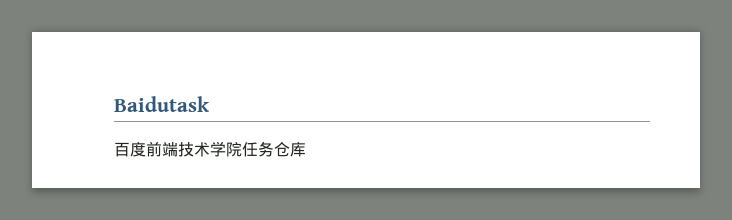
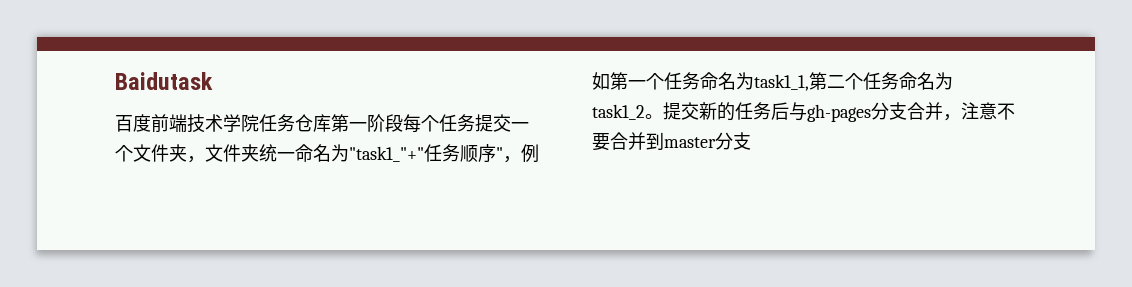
- 百度前端技术学院任务仓库
+ 百度前端技术学院任务仓库第一阶段每个任务提交一个文件夹，文件夹统一命名为"task1_"+"任务顺序"，例如第一个任务命名为task1_1,第二个任务命名为task1_2。提交新的任务后与gh-pages分支合并，注意不要合并到master分支

